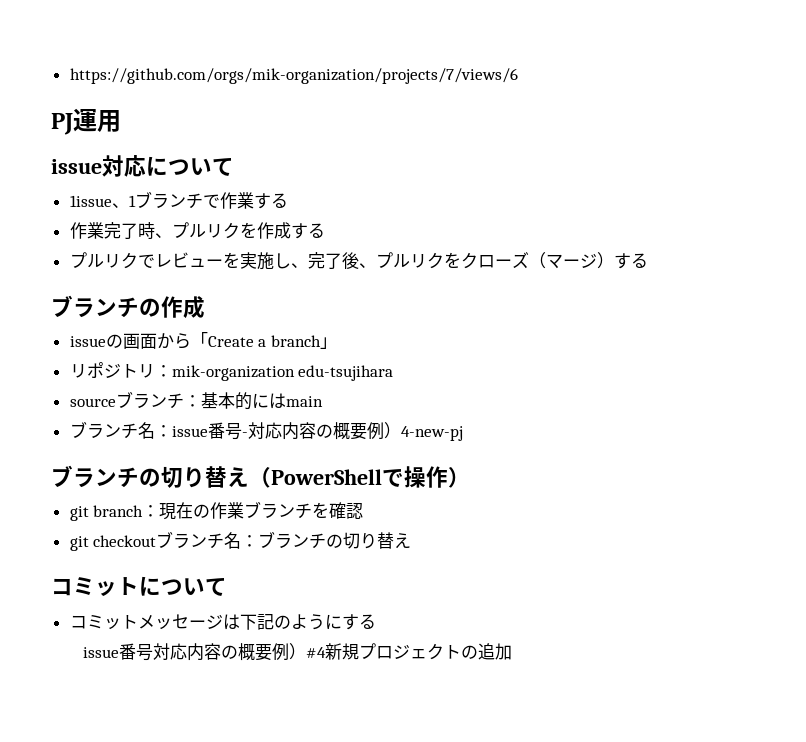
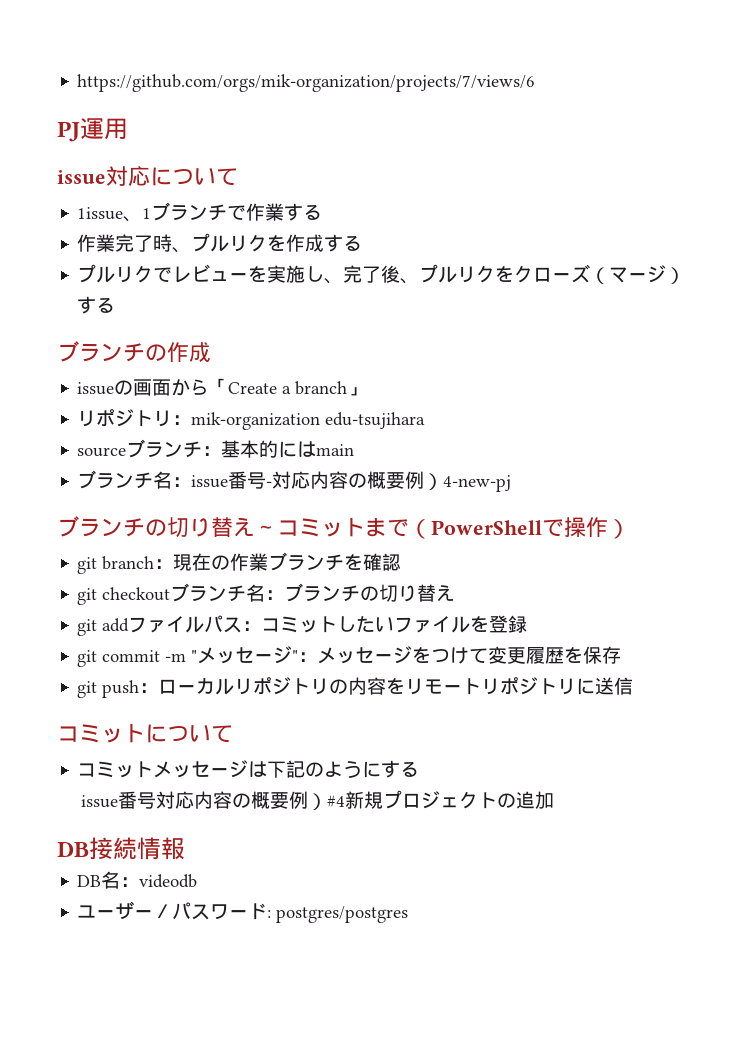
- ブランチの切り替え（PowerShellで操作）
+ ブランチの切り替え～コミットまで（PowerShellで操作）
+ git addファイルパス：コミットしたいファイルを登録
+ git commit -m "メッセージ"：メッセージをつけて変更履歴を保存
+ git push：ローカルリポジトリの内容をリモートリポジトリに送信
+ DB接続情報
+ DB名：videodb
+ ユーザー／パスワード: postgres/postgres

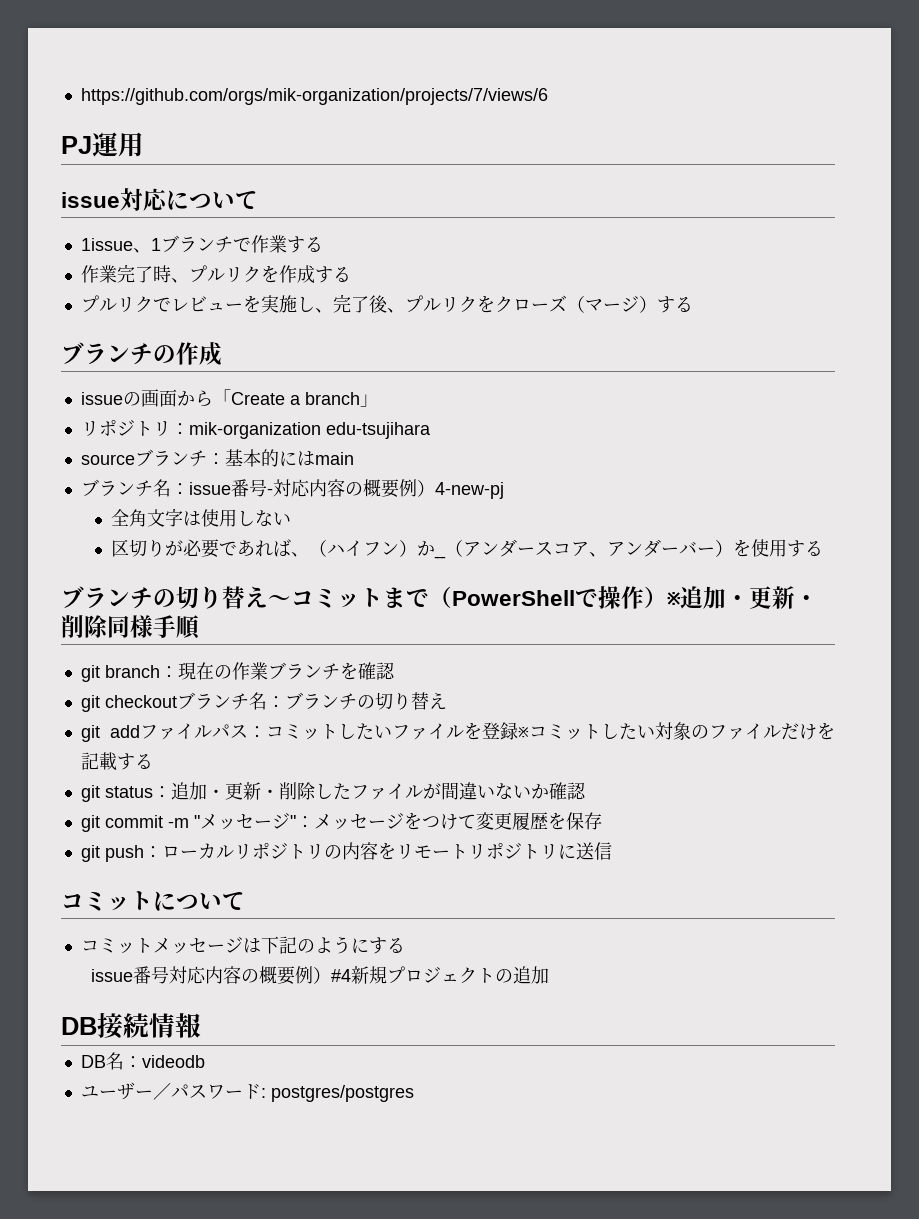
+ 全角文字は使用しない
+ 区切りが必要であれば、（ハイフン）か_（アンダースコア、アンダーバー）を使用する
- ブランチの切り替え～コミットまで（PowerShellで操作）
+ ブランチの切り替え～コミットまで（PowerShellで操作）※追加・更新・削除同様手順
- git addファイルパス：コミットしたいファイルを登録
+ git addファイルパス：コミットしたいファイルを登録※コミットしたい対象のファイルだけを記載する
+ git status：追加・更新・削除したファイルが間違いないか確認

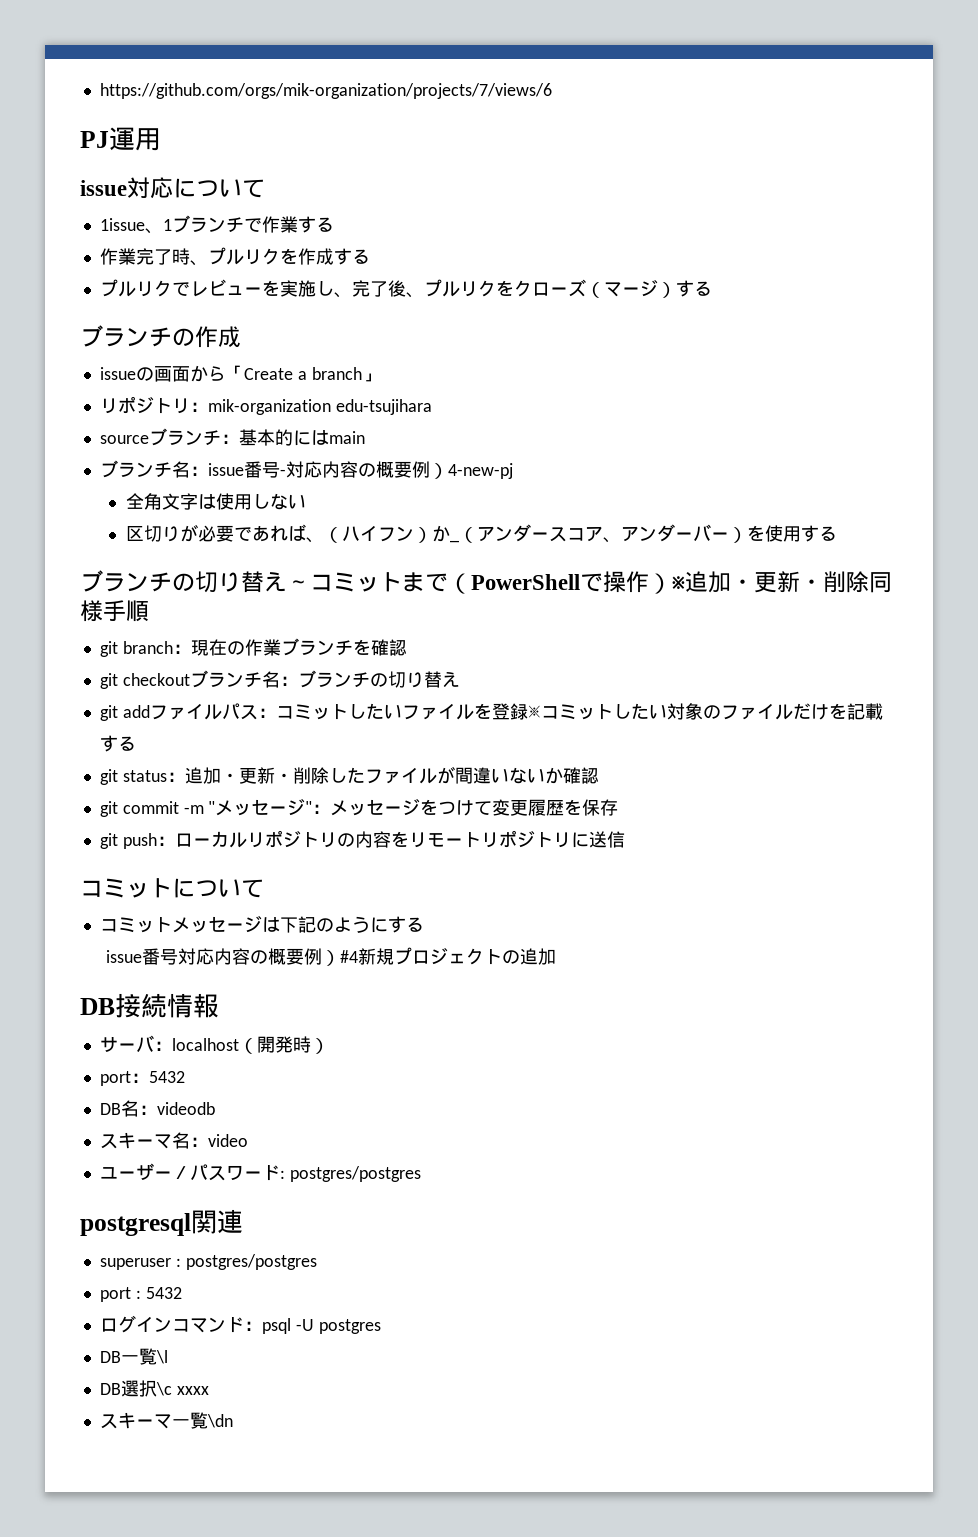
+ サーバ：localhost（開発時）
+ port：5432
+ スキーマ名：video
+ postgresql関連
+ superuser : postgres/postgres
+ port : 5432
+ ログインコマンド：psql -U postgres
+ DB一覧\l
+ DB選択\c xxxx
+ スキーマ一覧\dn

